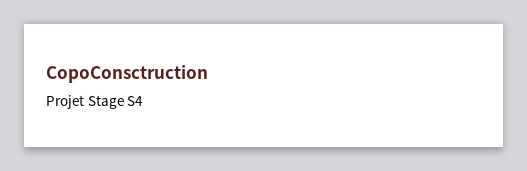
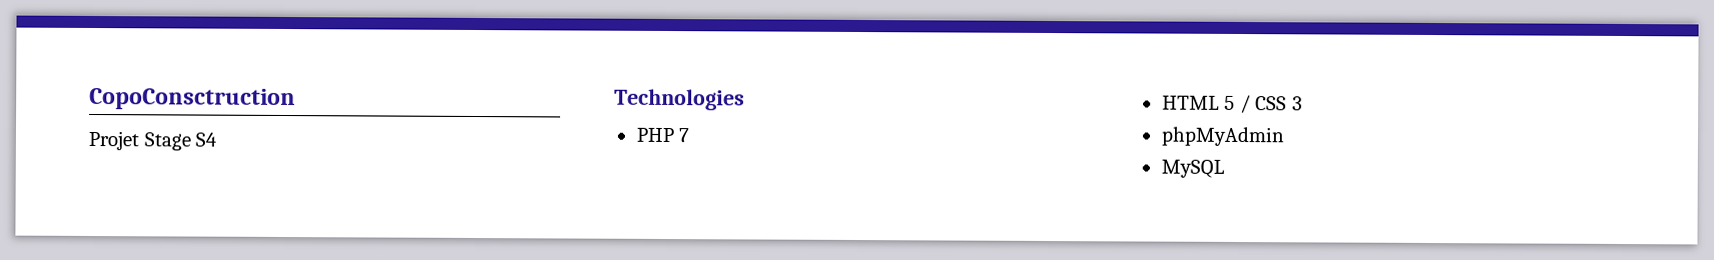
+ Technologies
+ PHP 7
+ HTML 5 / CSS 3
+ phpMyAdmin
+ MySQL

